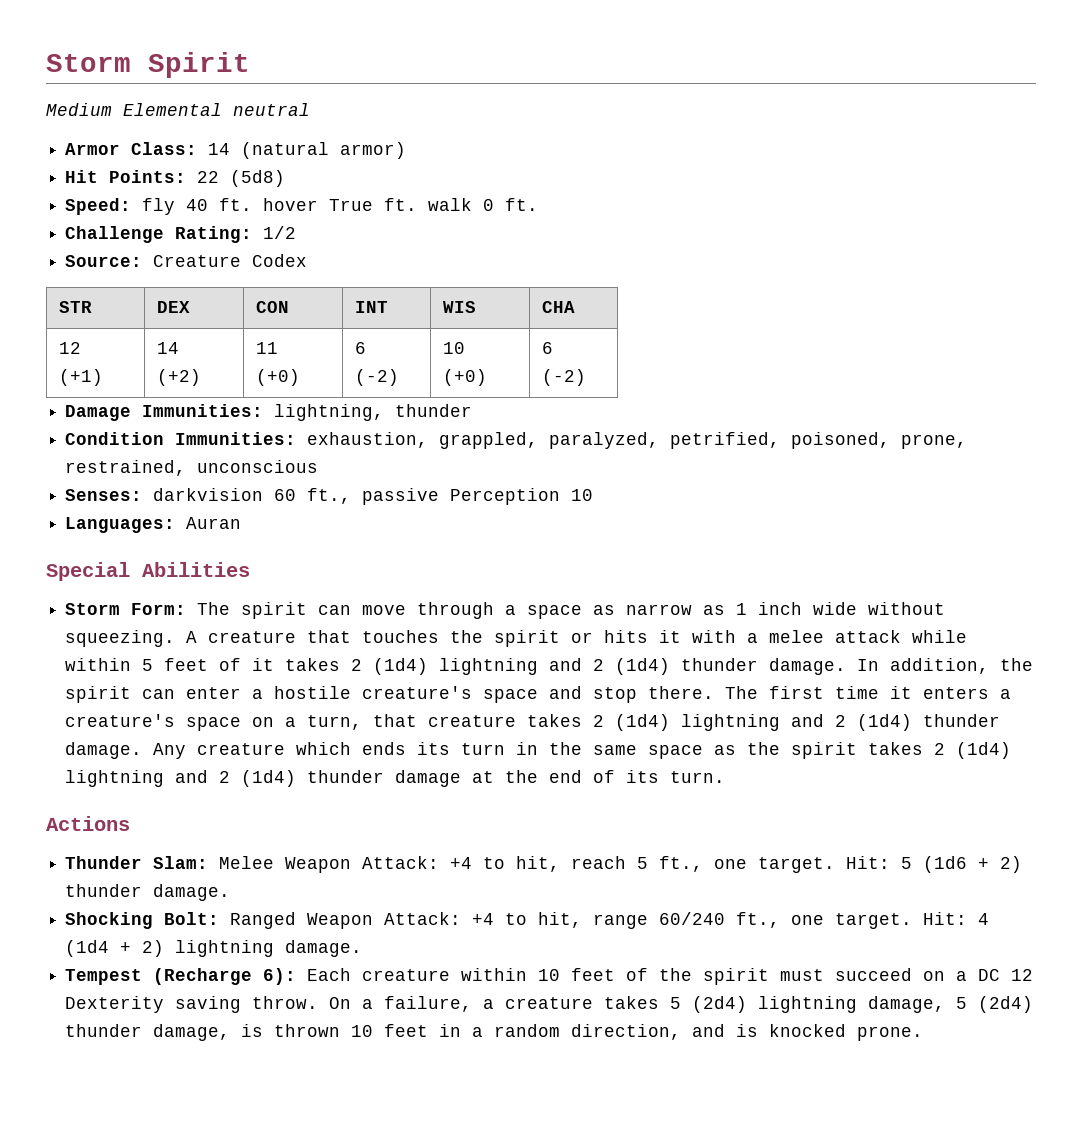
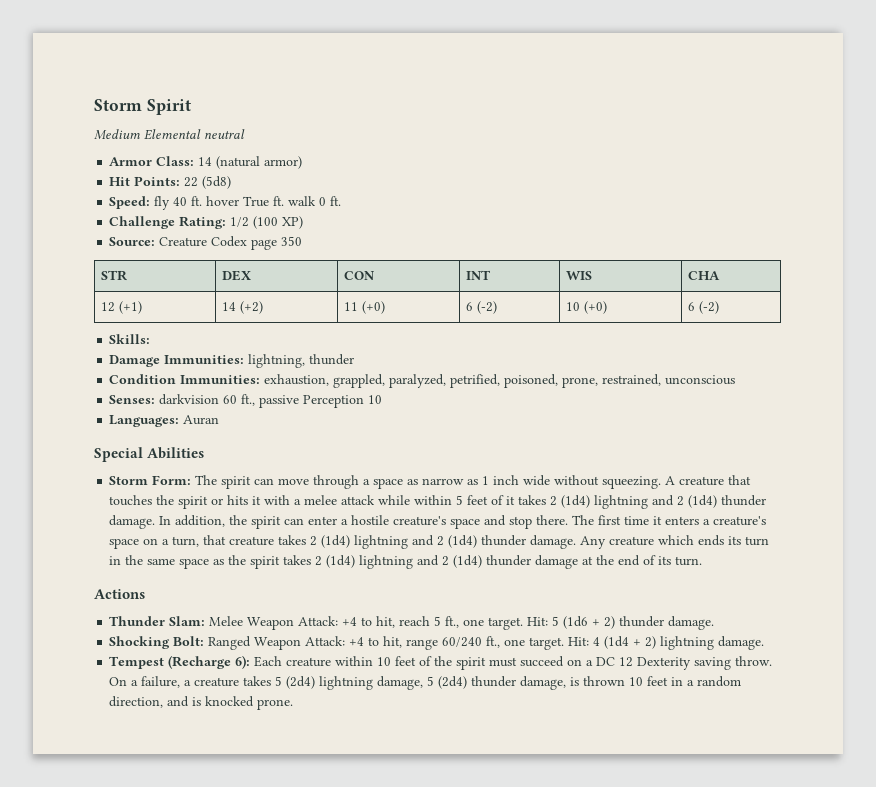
- Challenge Rating: 1/2
+ Challenge Rating: 1/2 (100 XP)
- Source: Creature Codex
+ Source: Creature Codex page 350
+ Skills:

